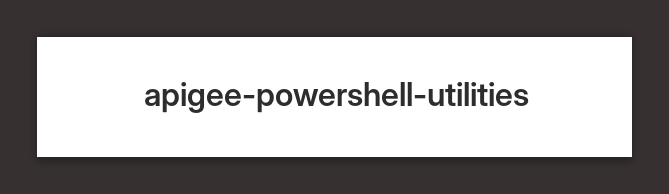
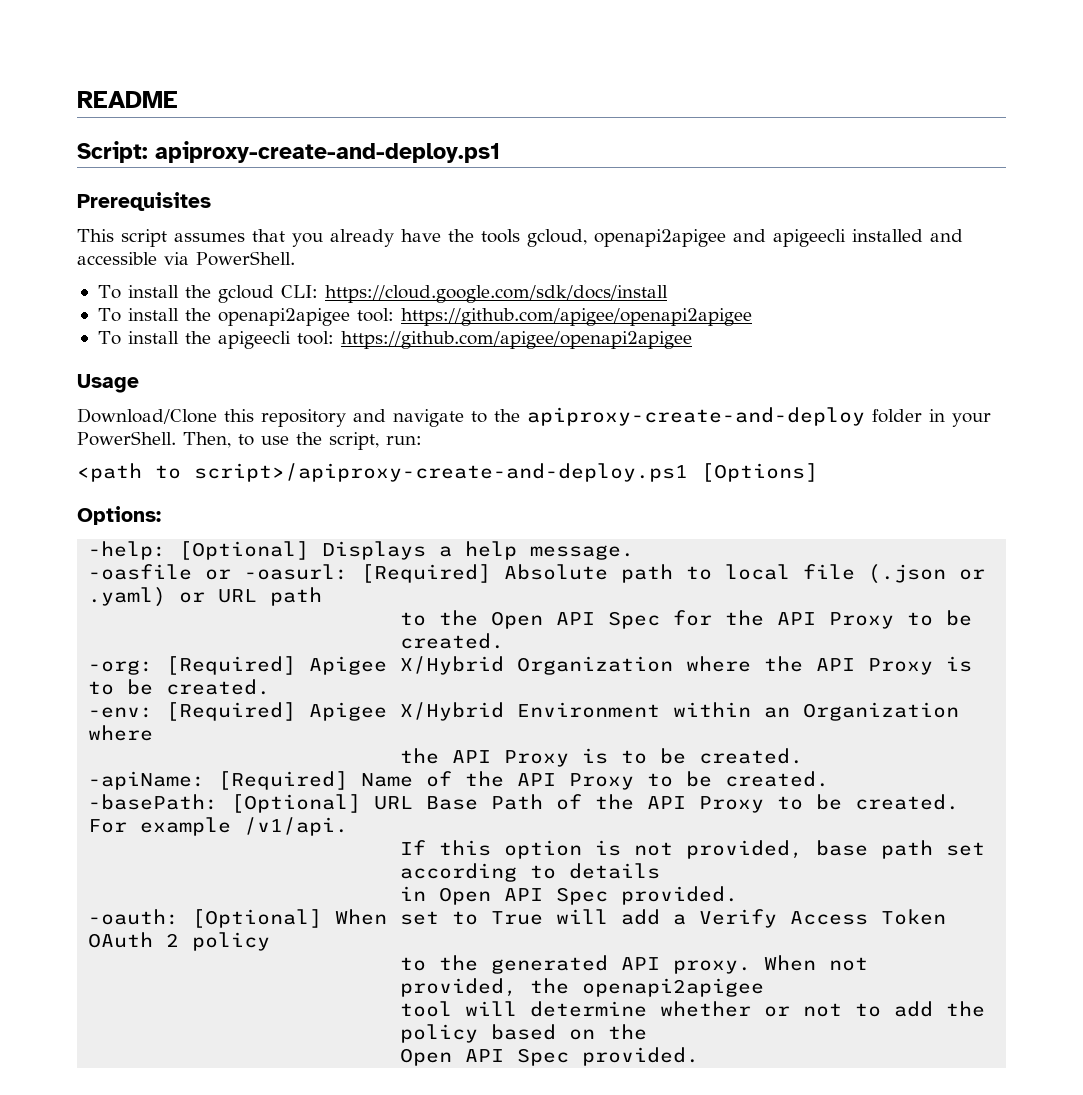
- apigee-powershell-utilities
+ README
+ Script: apiproxy-create-and-deploy.ps1
+ Prerequisites
+ This script assumes that you already have the tools gcloud, openapi2apigee and apigeecli installed and accessible via PowerShell.
+ To install the gcloud CLI: https://cloud.google.com/sdk/docs/install
+ To install the openapi2apigee tool: https://github.com/apigee/openapi2apigee
+ To install the apigeecli tool: https://github.com/apigee/openapi2apigee
+ Usage
+ Download/Clone this repository and navigate to the apiproxy-create-and-deploy folder in your PowerShell. Then, to use the script, run:
+ <path to script>/apiproxy-create-and-deploy.ps1 [Options]
+ Options:
+ -help: [Optional] Displays a help message.
+ -oasfile or -oasurl: [Required] Absolute path to local file (.json or .yaml) or URL path
+ to the Open API Spec for the API Proxy to be created.
+ -org: [Required] Apigee X/Hybrid Organization where the API Proxy is to be created.
+ -env: [Required] Apigee X/Hybrid Environment within an Organization where
+ the API Proxy is to be created.
+ -apiName: [Required] Name of the API Proxy to be created.
+ -basePath: [Optional] URL Base Path of the API Proxy to be created. For example /v1/api.
+ If this option is not provided, base path set according to details
+ in Open API Spec provided.
+ -oauth: [Optional] When set to True will add a Verify Access Token OAuth 2 policy
+ to the generated API proxy. When not provided, the openapi2apigee
+ tool will determine whether or not to add the policy based on the
+ Open API Spec provided.

